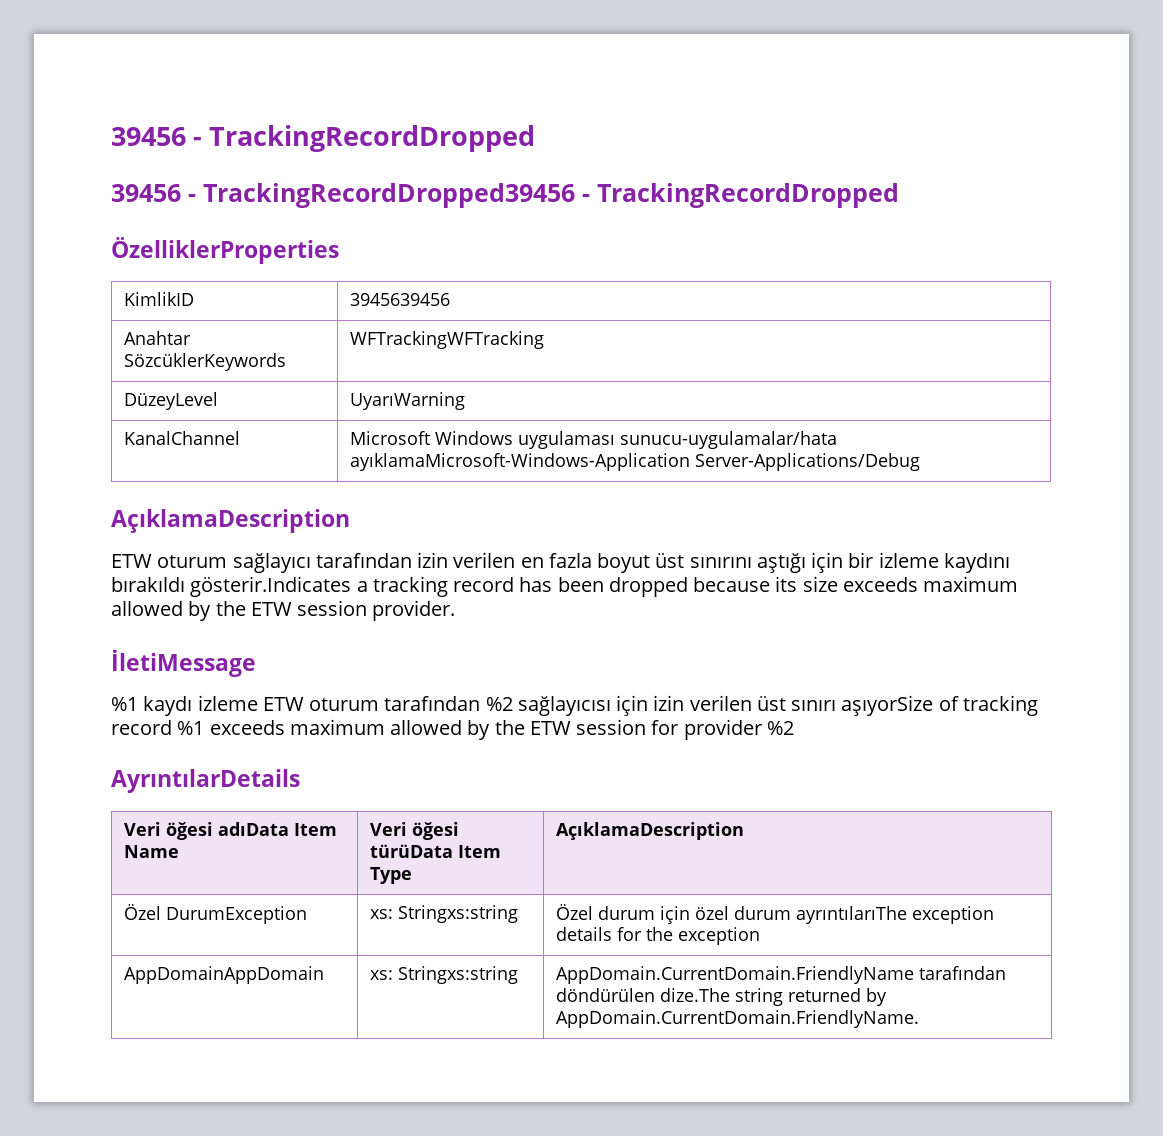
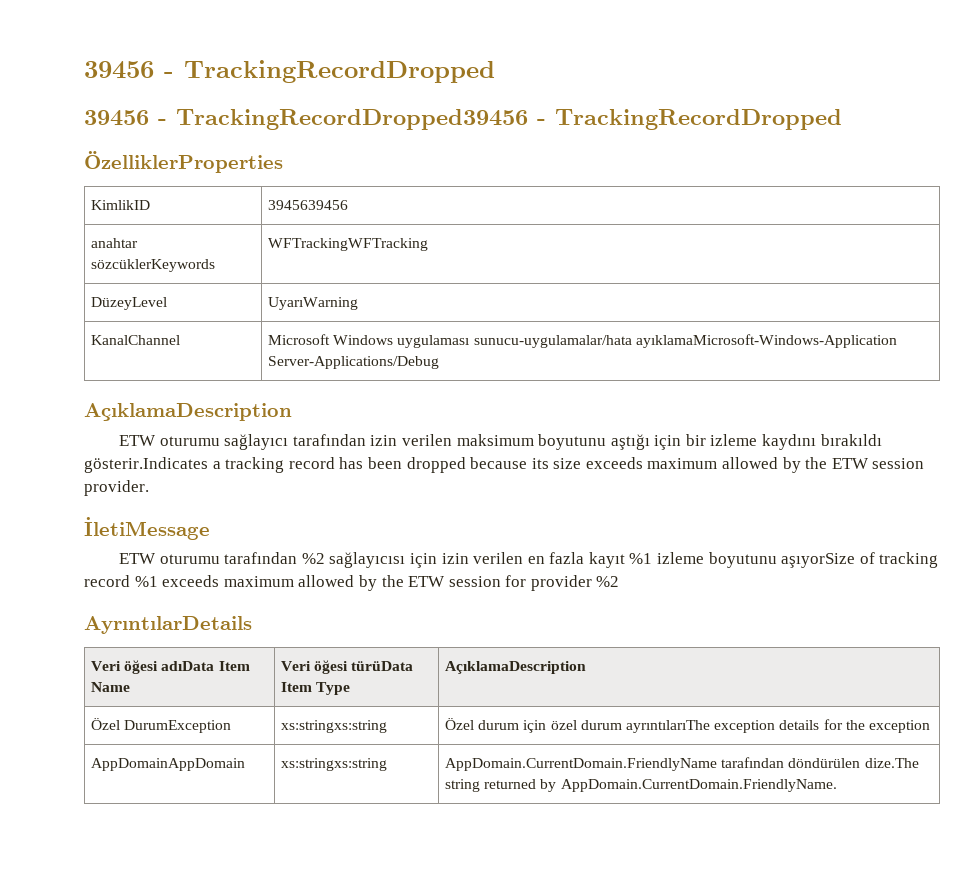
- Anahtar SözcüklerKeywords | WFTrackingWFTracking
+ anahtar sözcüklerKeywords | WFTrackingWFTracking
- ETW oturum sağlayıcı tarafından izin verilen en fazla boyut üst sınırını aştığı için bir izleme kaydını bırakıldı gösterir.Indicates a tracking record has been dropped because its size exceeds maximum allowed by the ETW session provider.
+ ETW oturumu sağlayıcı tarafından izin verilen maksimum boyutunu aştığı için bir izleme kaydını bırakıldı gösterir.Indicates a tracking record has been dropped because its size exceeds maximum allowed by the ETW session provider.
- %1 kaydı izleme ETW oturum tarafından %2 sağlayıcısı için izin verilen üst sınırı aşıyorSize of tracking record %1 exceeds maximum allowed by the ETW session for provider %2
+ ETW oturumu tarafından %2 sağlayıcısı için izin verilen en fazla kayıt %1 izleme boyutunu aşıyorSize of tracking record %1 exceeds maximum allowed by the ETW session for provider %2
- Özel DurumException | xs: Stringxs:string | Özel durum için özel durum ayrıntılarıThe exception details for the exception
+ Özel DurumException | xs:stringxs:string | Özel durum için özel durum ayrıntılarıThe exception details for the exception
- AppDomainAppDomain | xs: Stringxs:string | AppDomain.CurrentDomain.FriendlyName tarafından döndürülen dize.The string returned by AppDomain.CurrentDomain.FriendlyName.
+ AppDomainAppDomain | xs:stringxs:string | AppDomain.CurrentDomain.FriendlyName tarafından döndürülen dize.The string returned by AppDomain.CurrentDomain.FriendlyName.

